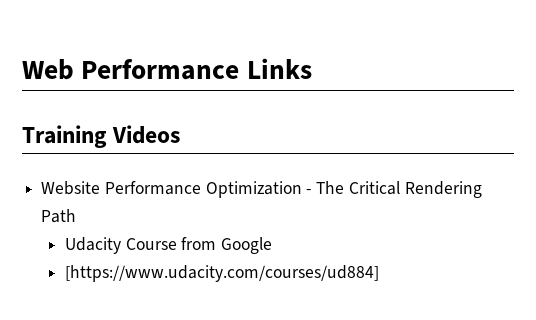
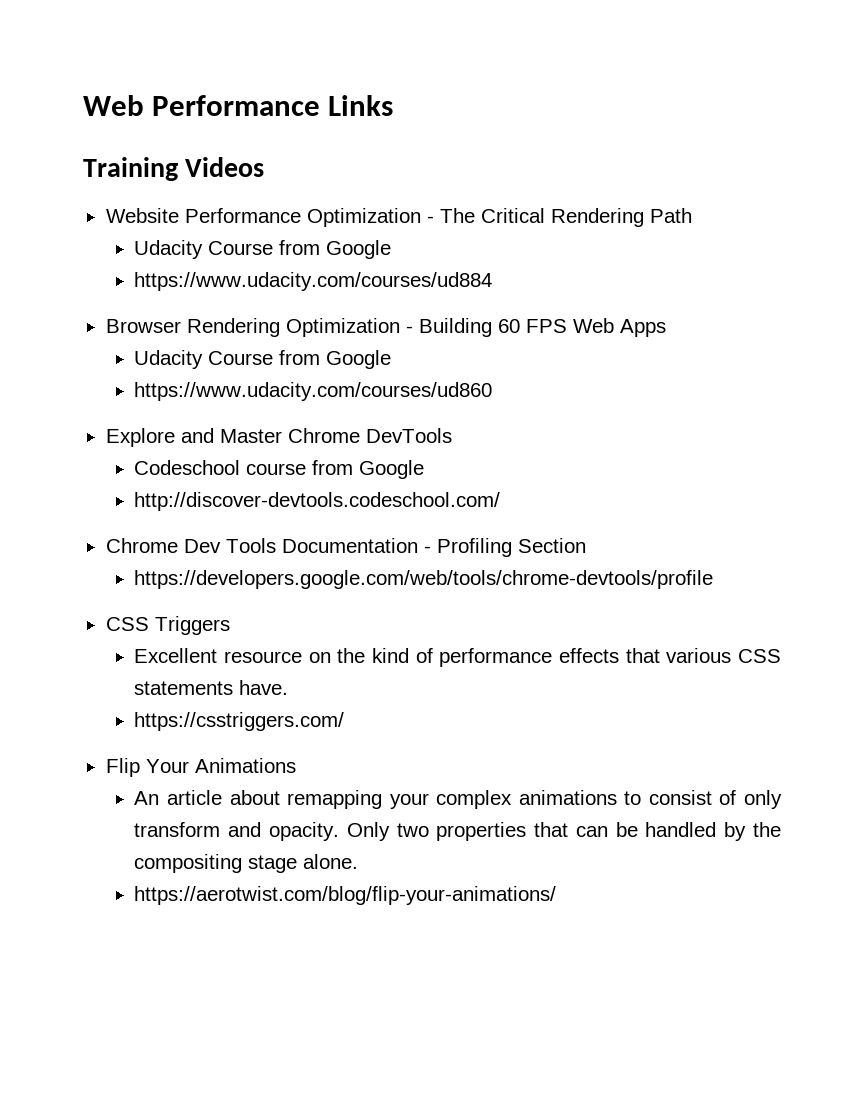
- [https://www.udacity.com/courses/ud884]
+ https://www.udacity.com/courses/ud884
+ Browser Rendering Optimization - Building 60 FPS Web Apps
+ Udacity Course from Google
+ https://www.udacity.com/courses/ud860
+ Explore and Master Chrome DevTools
+ Codeschool course from Google
+ http://discover-devtools.codeschool.com/
+ Chrome Dev Tools Documentation - Profiling Section
+ https://developers.google.com/web/tools/chrome-devtools/profile
+ CSS Triggers
+ Excellent resource on the kind of performance effects that various CSS statements have.
+ https://csstriggers.com/
+ Flip Your Animations
+ An article about remapping your complex animations to consist of only transform and opacity. Only two properties that can be handled by the compositing stage alone.
+ https://aerotwist.com/blog/flip-your-animations/

